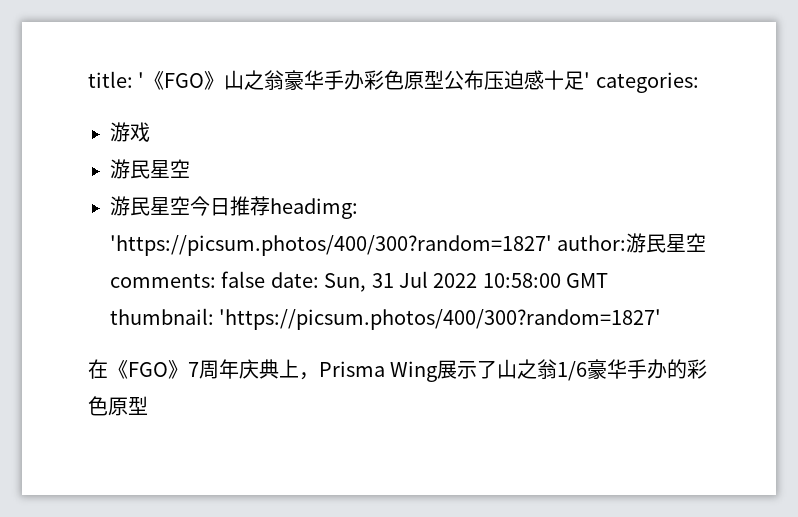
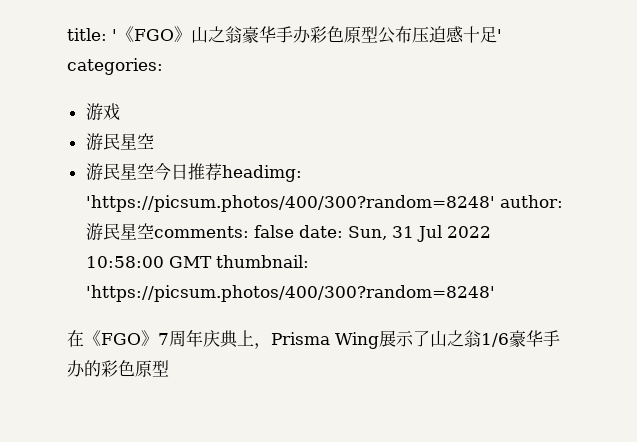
- 游民星空今日推荐headimg: 'https://picsum.photos/400/300?random=1827' author:游民星空comments: false date: Sun, 31 Jul 2022 10:58:00 GMT thumbnail: 'https://picsum.photos/400/300?random=1827'
+ 游民星空今日推荐headimg: 'https://picsum.photos/400/300?random=8248' author:游民星空comments: false date: Sun, 31 Jul 2022 10:58:00 GMT thumbnail: 'https://picsum.photos/400/300?random=8248'

